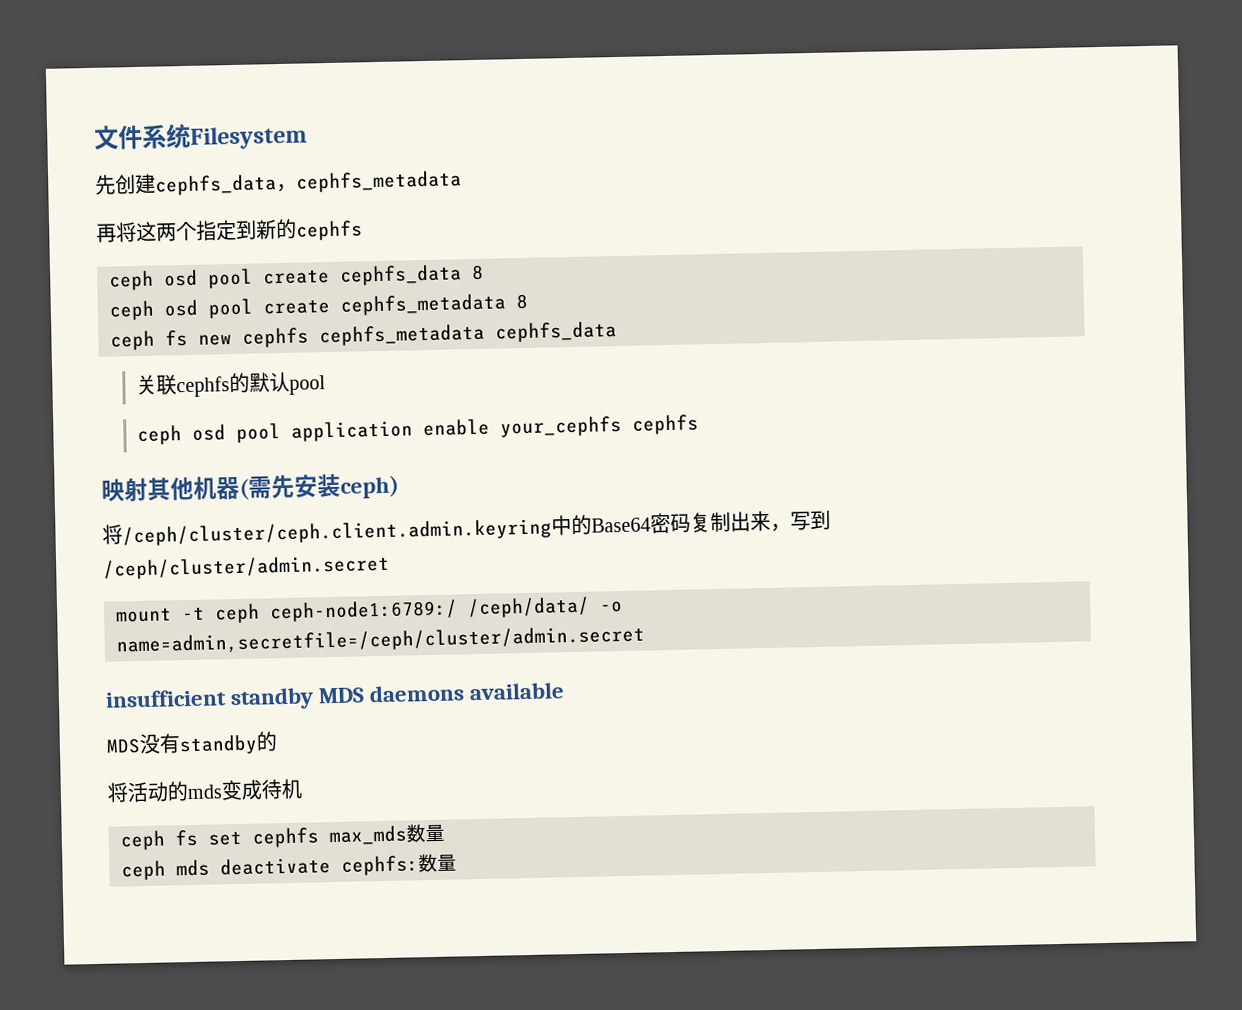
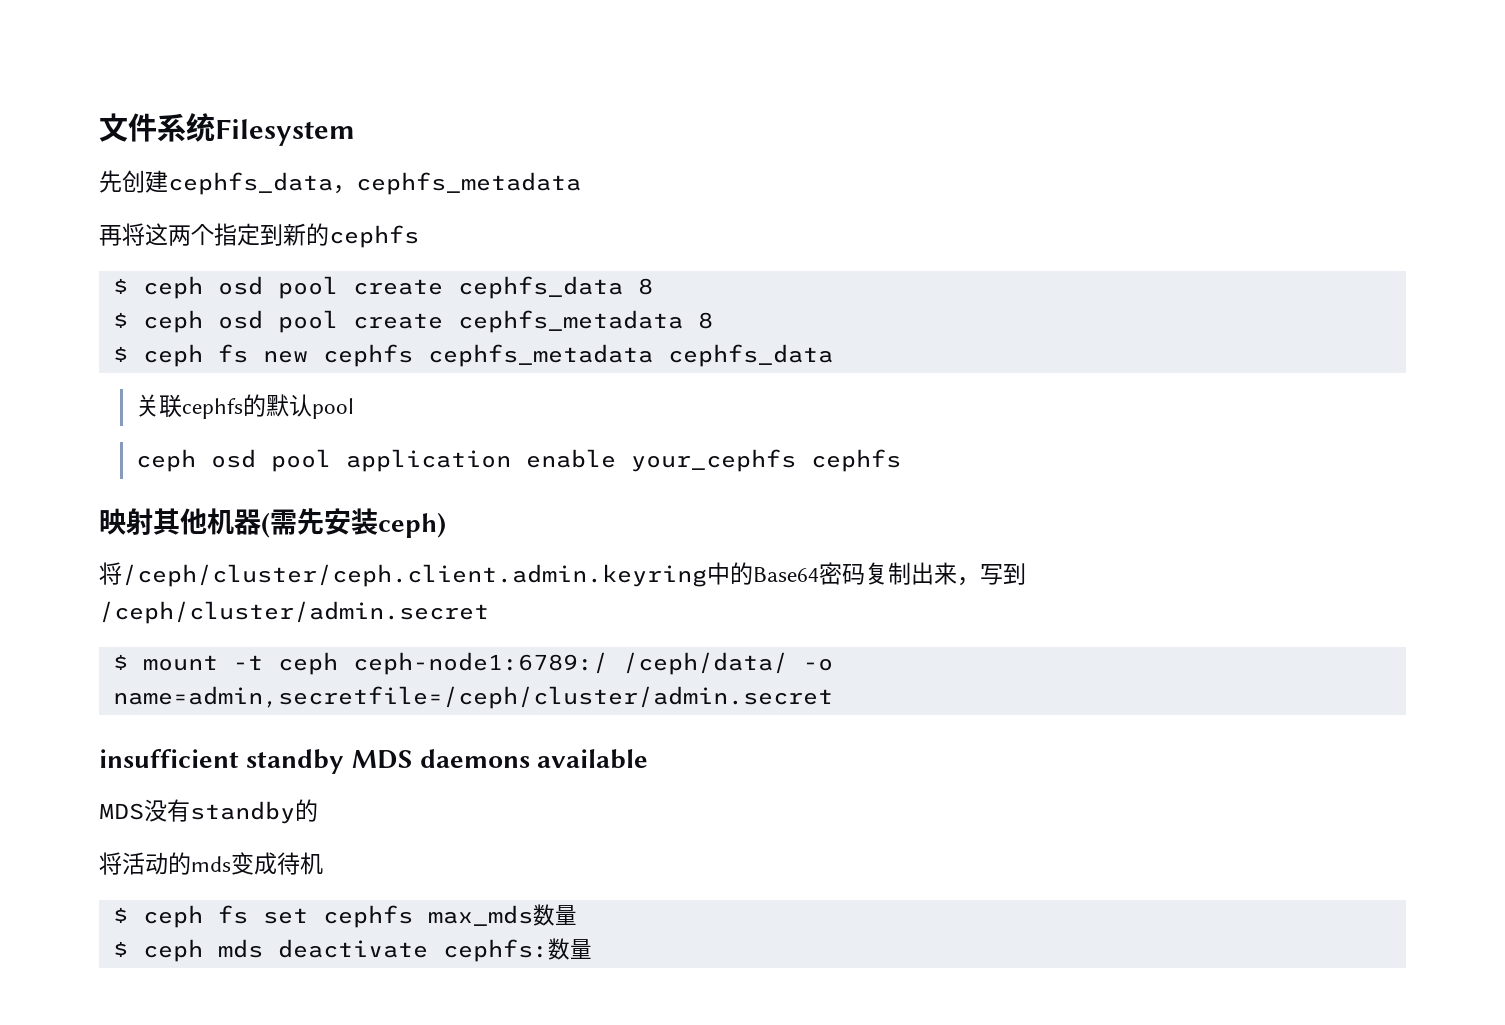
- ceph osd pool create cephfs_data 8
+ $ ceph osd pool create cephfs_data 8
- ceph osd pool create cephfs_metadata 8
+ $ ceph osd pool create cephfs_metadata 8
- ceph fs new cephfs cephfs_metadata cephfs_data
+ $ ceph fs new cephfs cephfs_metadata cephfs_data
- mount -t ceph ceph-node1:6789:/ /ceph/data/ -o name=admin,secretfile=/ceph/cluster/admin.secret
+ $ mount -t ceph ceph-node1:6789:/ /ceph/data/ -o name=admin,secretfile=/ceph/cluster/admin.secret
- ceph fs set cephfs max_mds数量
+ $ ceph fs set cephfs max_mds数量
- ceph mds deactivate cephfs:数量
+ $ ceph mds deactivate cephfs:数量

